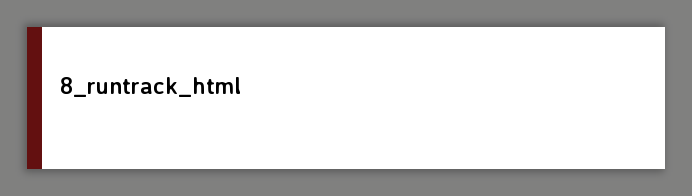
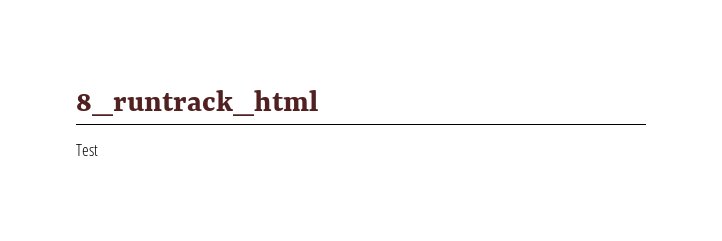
+ Test

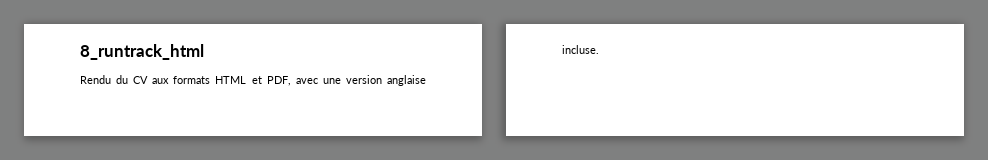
- Test
+ Rendu du CV aux formats HTML et PDF, avec une version anglaise incluse.

